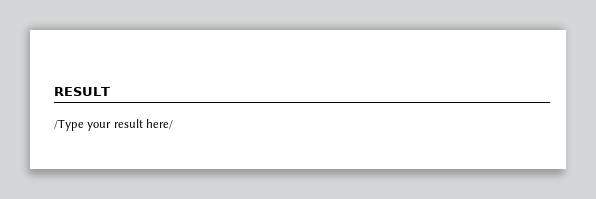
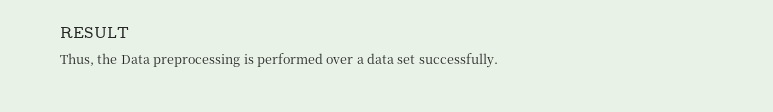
- /Type your result here/
+ Thus, the Data preprocessing is performed over a data set successfully.

